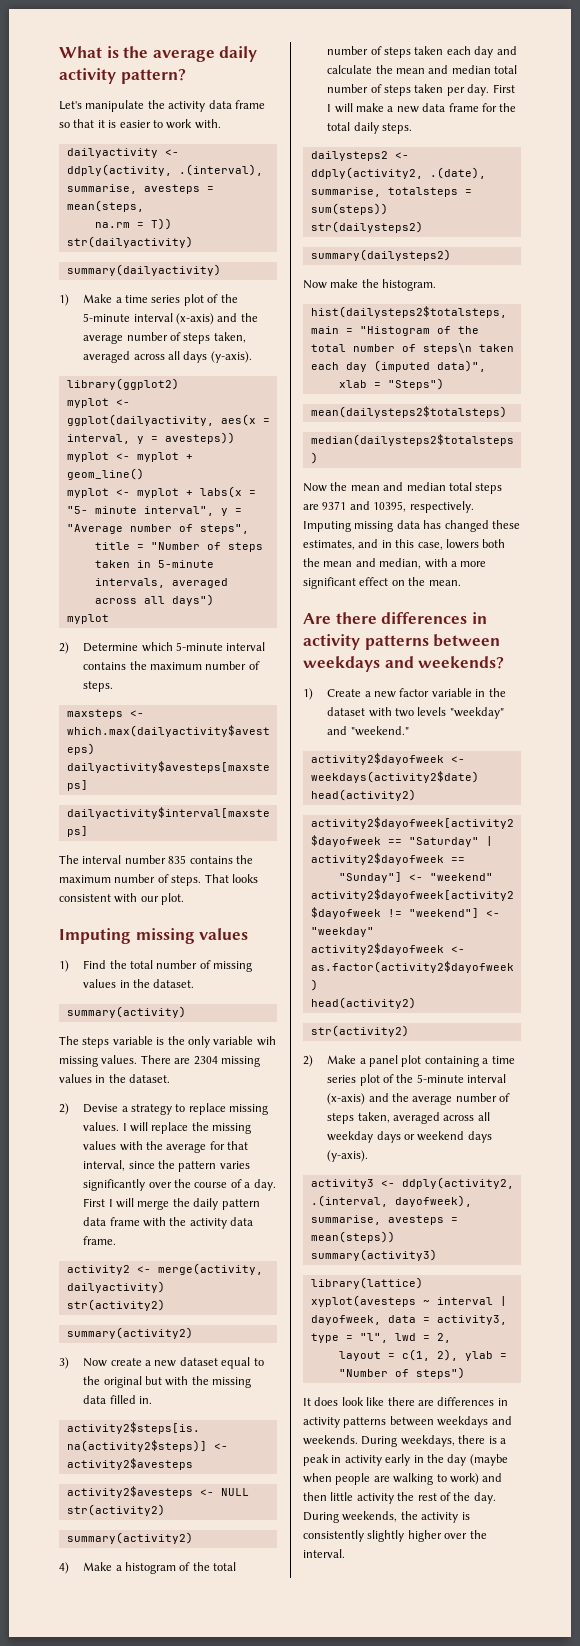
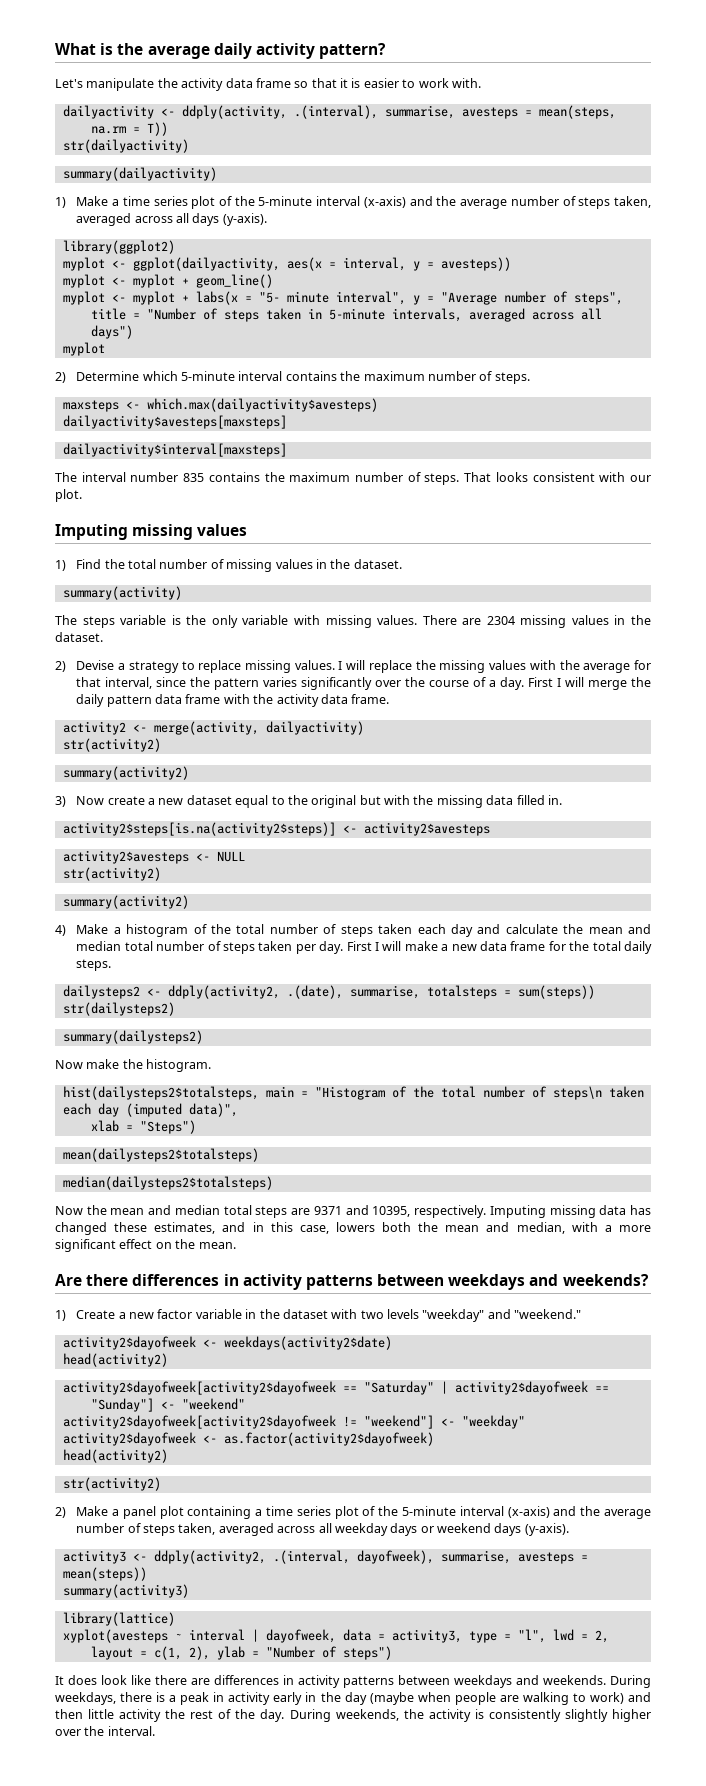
- The steps variable is the only variable wih missing values.
+ The steps variable is the only variable with missing values.

